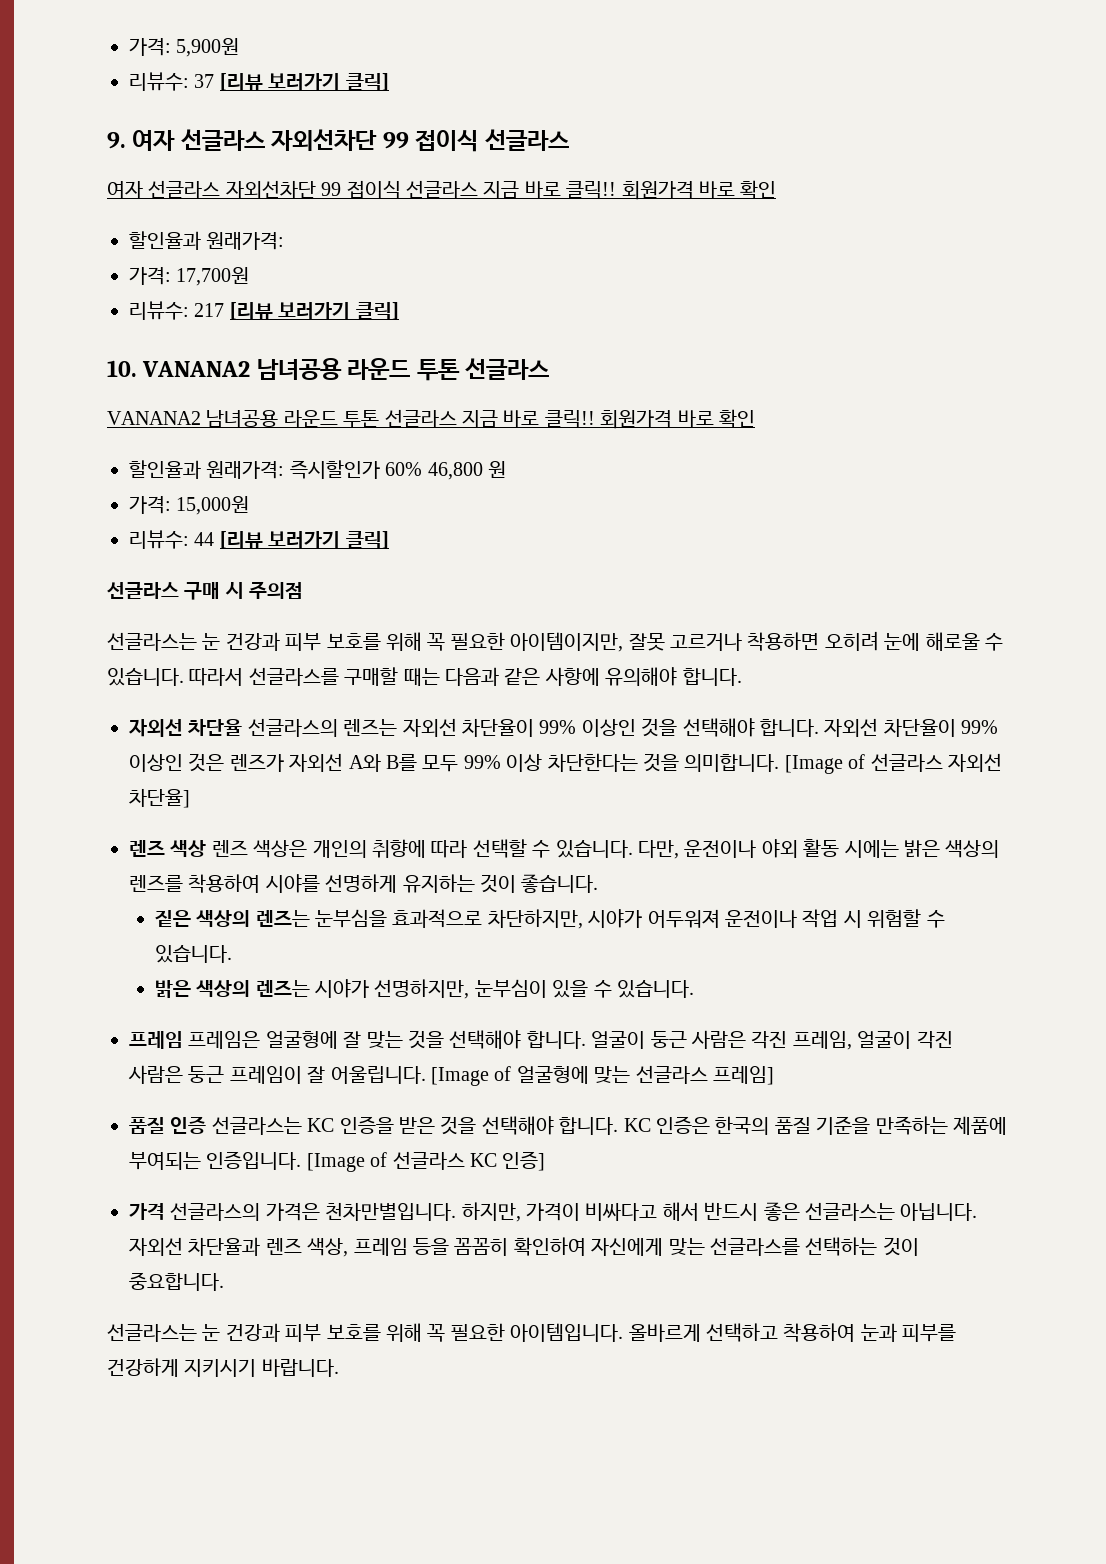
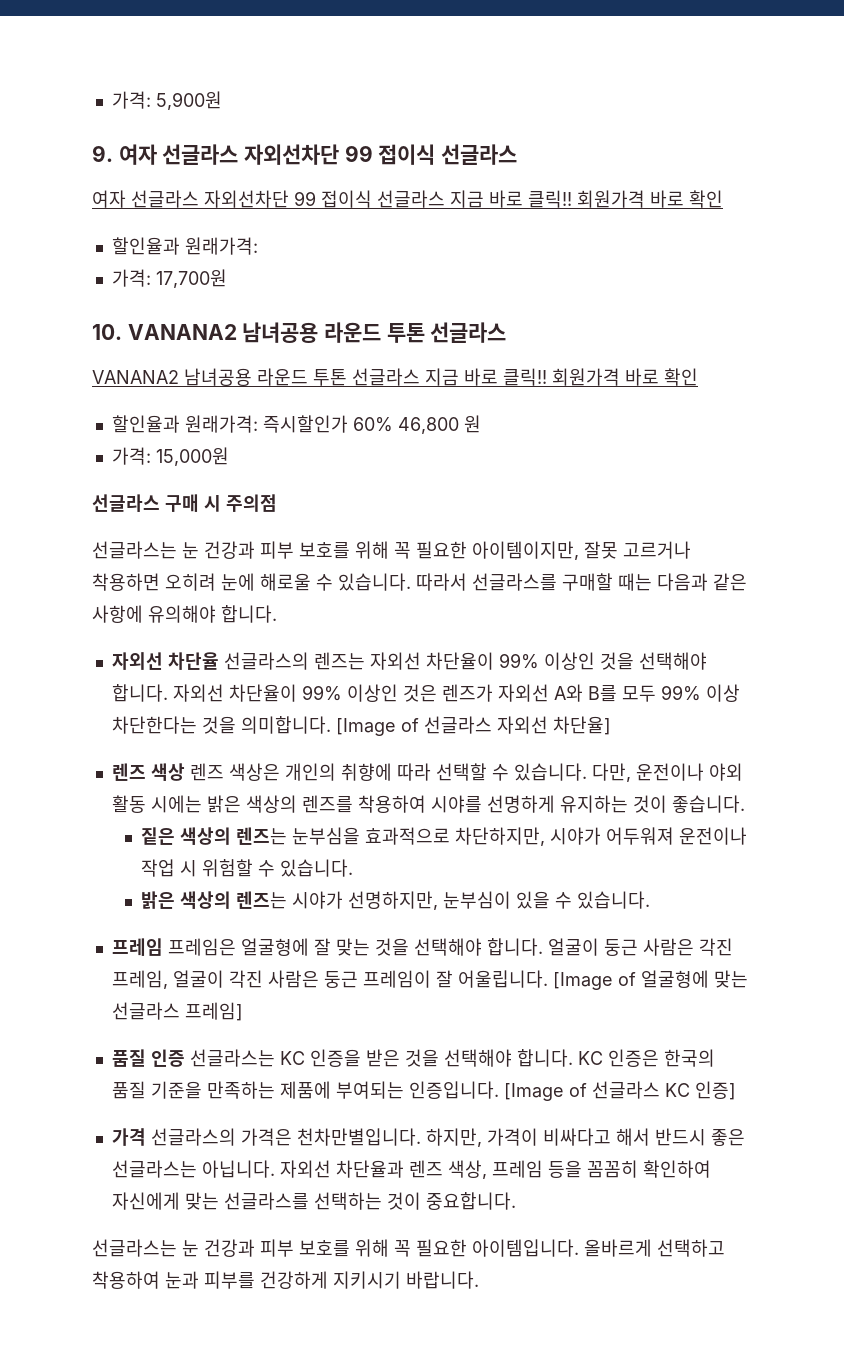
- 리뷰수: 37 [리뷰 보러가기 클릭]
- 리뷰수: 217 [리뷰 보러가기 클릭]
- 리뷰수: 44 [리뷰 보러가기 클릭]

